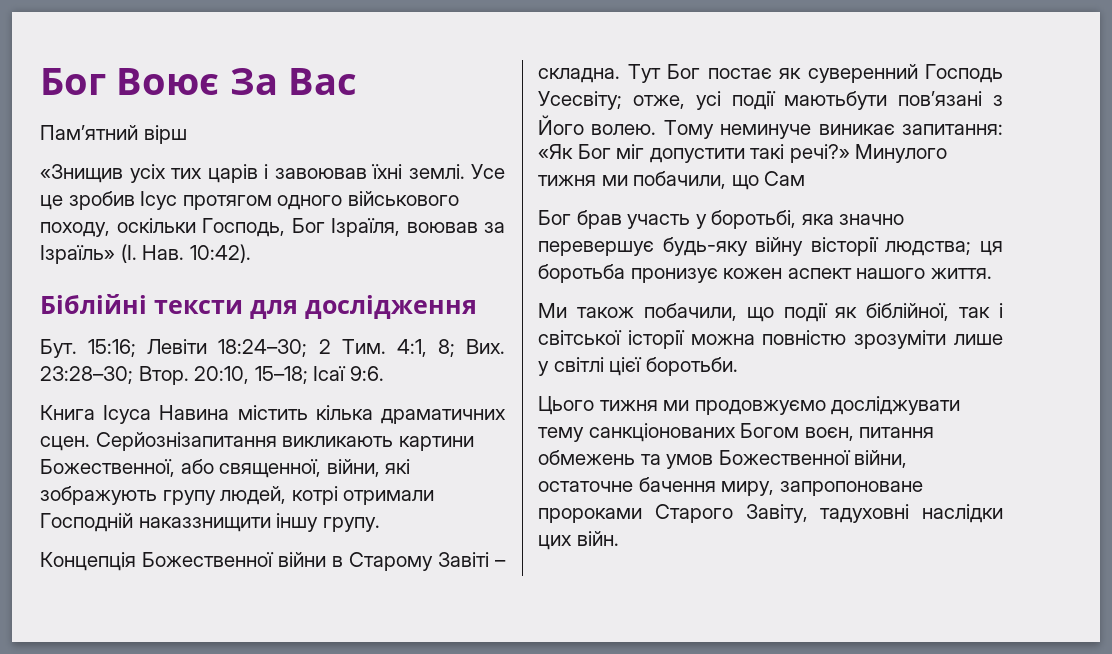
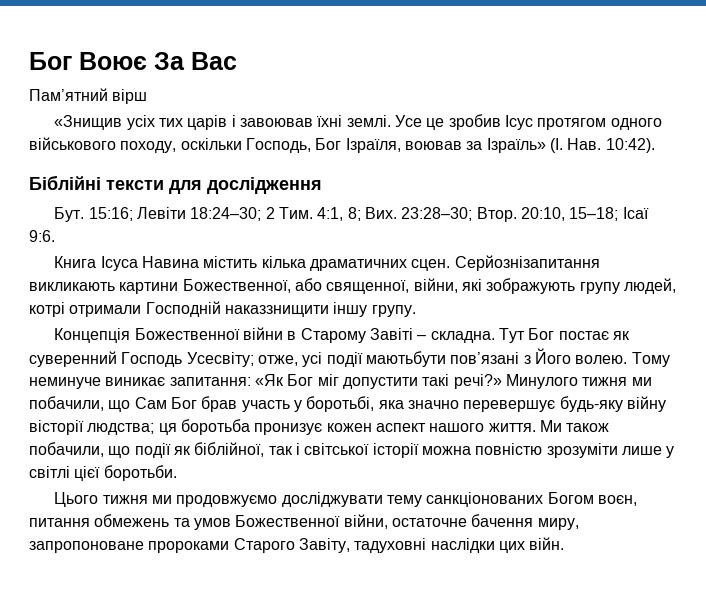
- Минулого тижня ми побачили, що Сам
- Бог брав участь у боротьбі, яка значно перевершує будь-яку війну вісторії людства; ця боротьба пронизує кожен аспект нашого життя.
- Ми також побачили, що події як біблійної, так і світської історії можна повністю зрозуміти лише у світлі цієї боротьби.
+ Минулого тижня ми побачили, що Сам Бог брав участь у боротьбі, яка значно перевершує будь-яку війну вісторії людства; ця боротьба пронизує кожен аспект нашого життя. Ми також побачили, що події як біблійної, так і світської історії можна повністю зрозуміти лише у світлі цієї боротьби.

